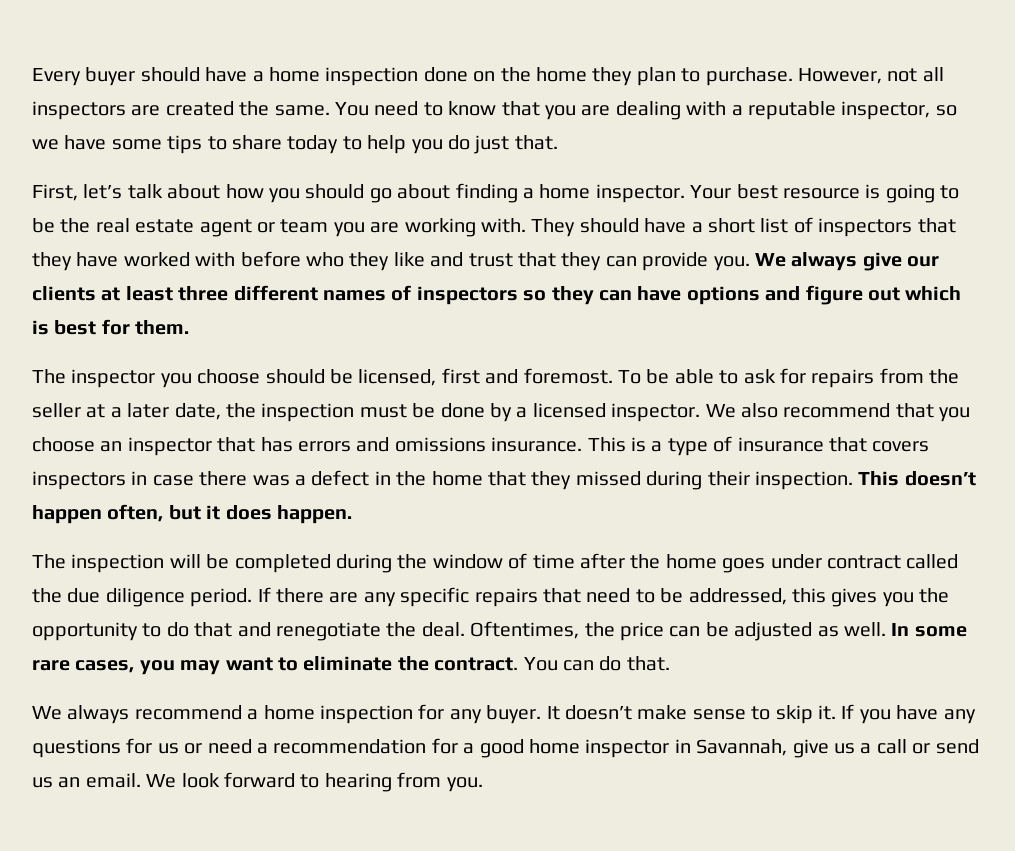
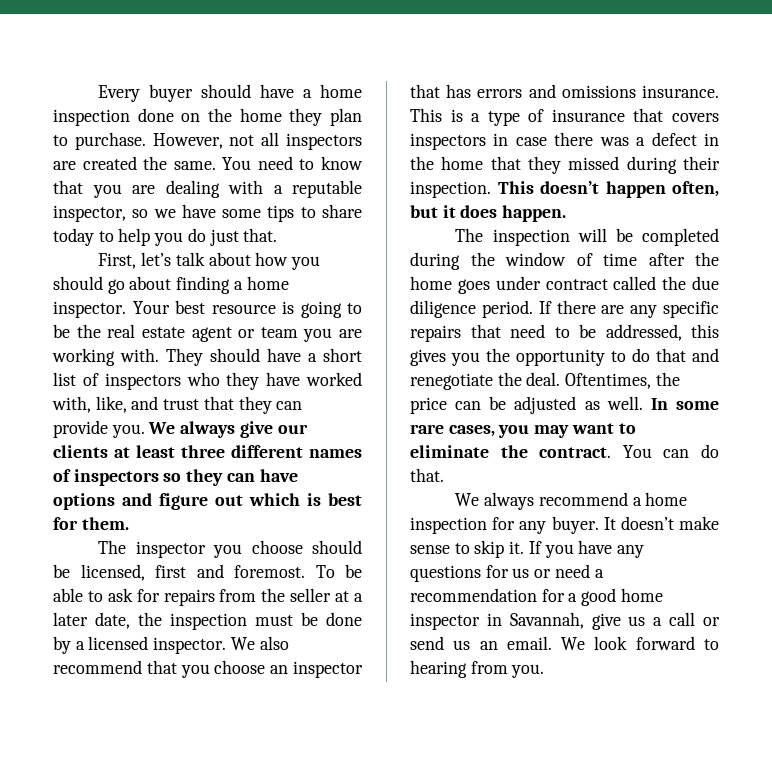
- They should have a short list of inspectors that they have worked with before who they like and trust that they can provide you.
+ They should have a short list of inspectors who they have worked with, like, and trust that they can provide you.

